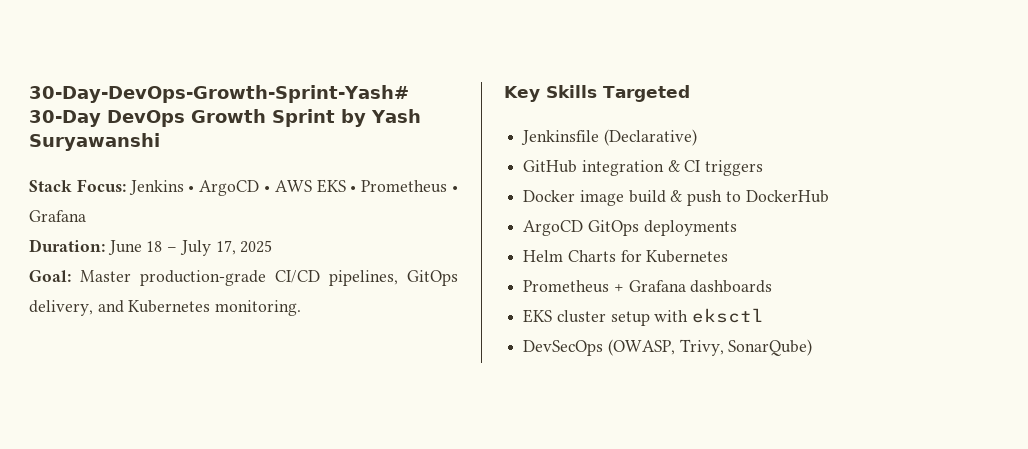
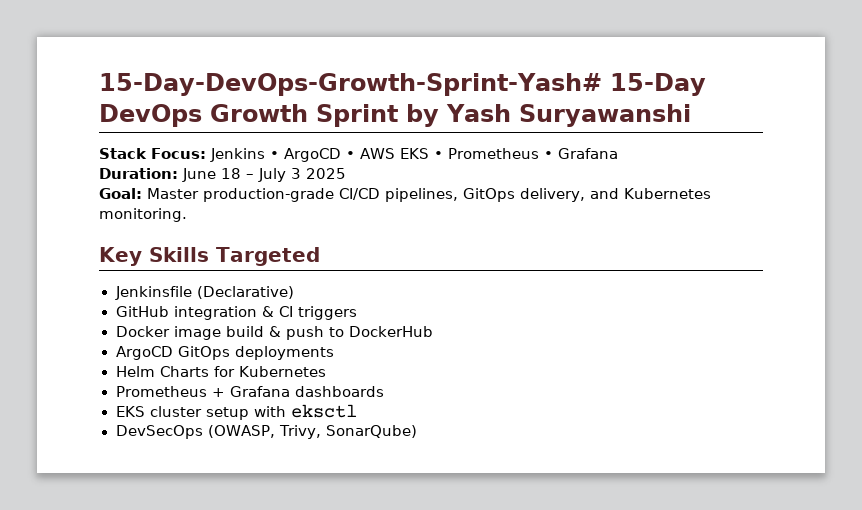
- 30-Day-DevOps-Growth-Sprint-Yash# 30-Day DevOps Growth Sprint by Yash Suryawanshi
+ 15-Day-DevOps-Growth-Sprint-Yash# 15-Day DevOps Growth Sprint by Yash Suryawanshi
- Duration: June 18 – July 17, 2025
+ Duration: June 18 – July 3 2025

